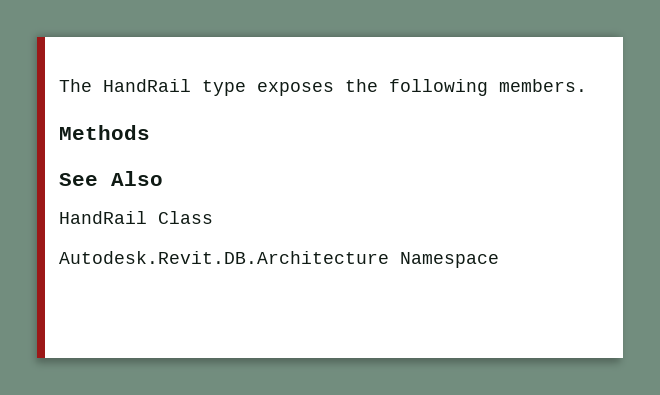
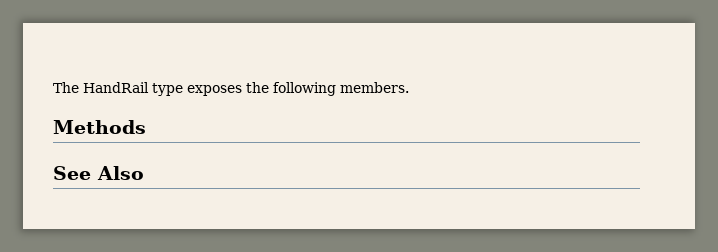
- HandRail Class
- Autodesk.Revit.DB.Architecture Namespace

